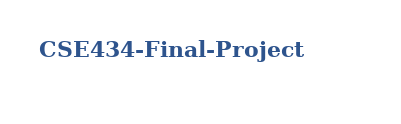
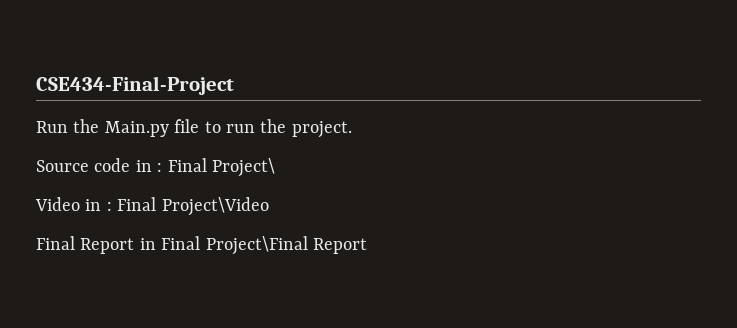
+ Run the Main.py file to run the project.
+ Source code in : Final Project\
+ Video in : Final Project\Video
+ Final Report in Final Project\Final Report

